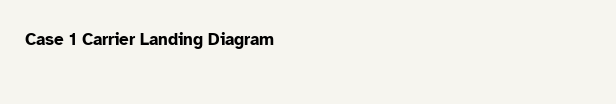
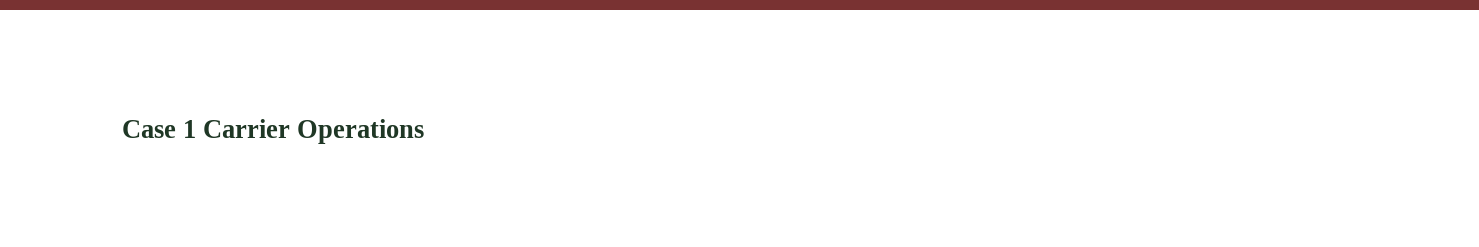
- Case 1 Carrier Landing Diagram
+ Case 1 Carrier Operations

